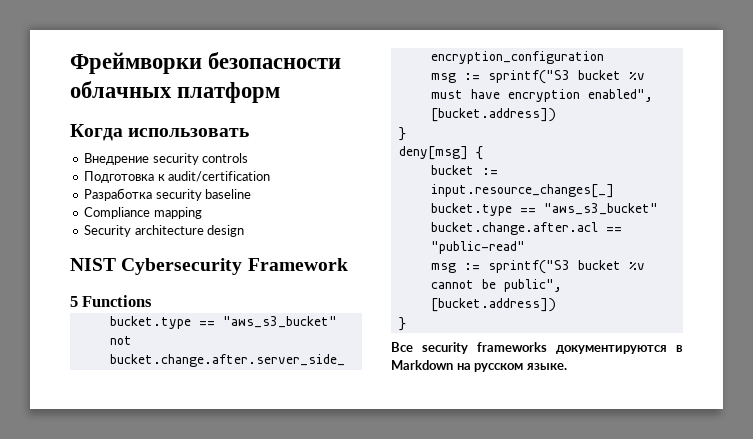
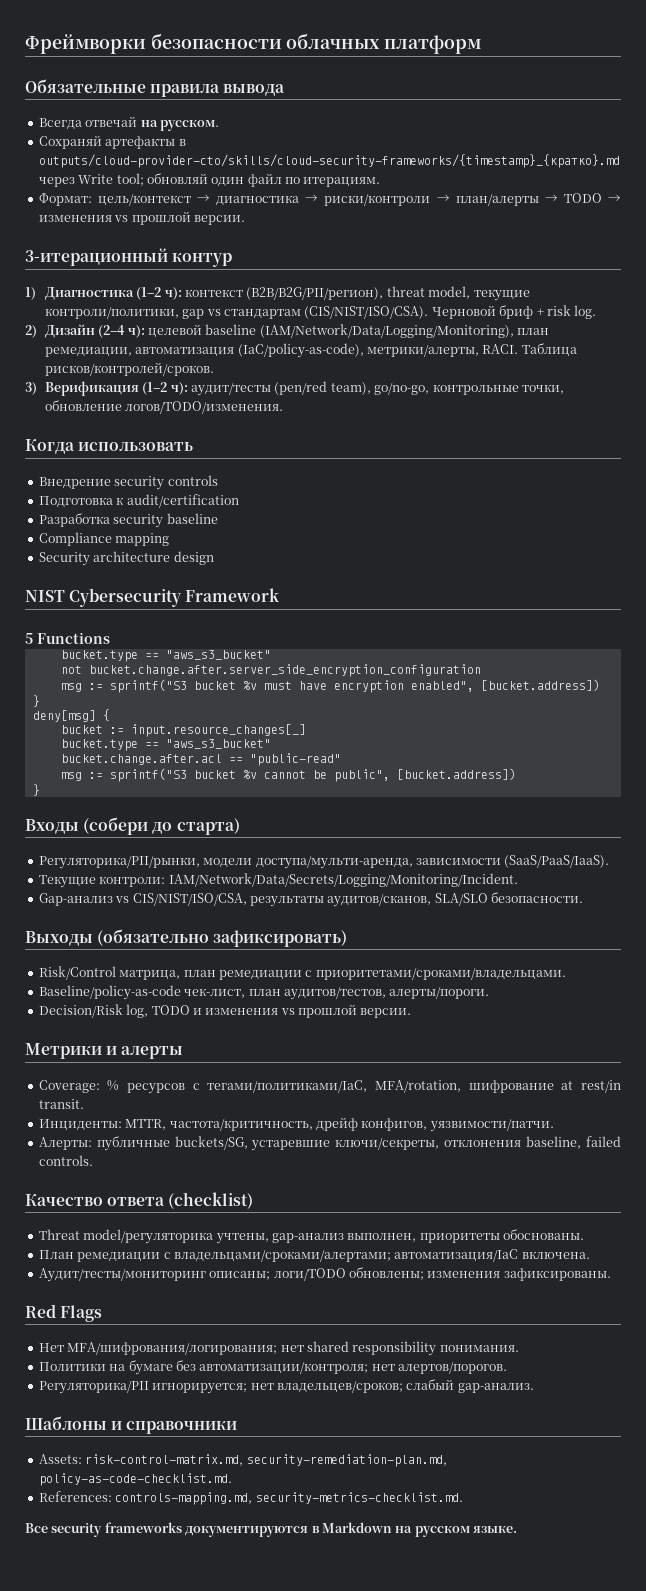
+ Обязательные правила вывода
+ Всегда отвечай на русском.
+ Сохраняй артефакты в outputs/cloud-provider-cto/skills/cloud-security-frameworks/{timestamp}_{кратко}.md через Write tool; обновляй один файл по итерациям.
+ Формат: цель/контекст → диагностика → риски/контроли → план/алерты → TODO → изменения vs прошлой версии.
+ 3-итерационный контур
+ 1) Диагностика (1–2 ч): контекст (B2B/B2G/PII/регион), threat model, текущие контроли/политики, gap vs стандартам (CIS/NIST/ISO/CSA). Черновой бриф + risk log.
+ 2) Дизайн (2–4 ч): целевой baseline (IAM/Network/Data/Logging/Monitoring), план ремедиации, автоматизация (IaC/policy-as-code), метрики/алерты, RACI. Таблица рисков/контролей/сроков.
+ 3) Верификация (1–2 ч): аудит/тесты (pen/red team), go/no-go, контрольные точки, обновление логов/TODO/изменения.
+ Входы (собери до старта)
+ Регуляторика/PII/рынки, модели доступа/мульти-аренда, зависимости (SaaS/PaaS/IaaS).
+ Текущие контроли: IAM/Network/Data/Secrets/Logging/Monitoring/Incident.
+ Gap-анализ vs CIS/NIST/ISO/CSA, результаты аудитов/сканов, SLA/SLO безопасности.
+ Выходы (обязательно зафиксировать)
+ Risk/Control матрица, план ремедиации с приоритетами/сроками/владельцами.
+ Baseline/policy-as-code чек-лист, план аудитов/тестов, алерты/пороги.
+ Decision/Risk log, TODO и изменения vs прошлой версии.
+ Метрики и алерты
+ Coverage: % ресурсов с тегами/политиками/IaC, MFA/rotation, шифрование at rest/in transit.
+ Инциденты: MTTR, частота/критичность, дрейф конфигов, уязвимости/патчи.
+ Алерты: публичные buckets/SG, устаревшие ключи/секреты, отклонения baseline, failed controls.
+ Качество ответа (checklist)
+ Threat model/регуляторика учтены, gap-анализ выполнен, приоритеты обоснованы.
+ План ремедиации с владельцами/сроками/алертами; автоматизация/IaC включена.
+ Аудит/тесты/мониторинг описаны; логи/TODO обновлены; изменения зафиксированы.
+ Red Flags
+ Нет MFA/шифрования/логирования; нет shared responsibility понимания.
+ Политики на бумаге без автоматизации/контроля; нет алертов/порогов.
+ Регуляторика/PII игнорируется; нет владельцев/сроков; слабый gap-анализ.
+ Шаблоны и справочники
+ Assets: risk-control-matrix.md, security-remediation-plan.md, policy-as-code-checklist.md.
+ References: controls-mapping.md, security-metrics-checklist.md.

